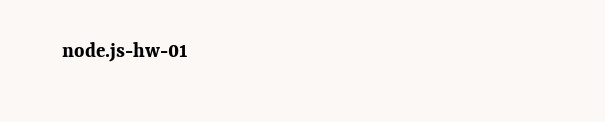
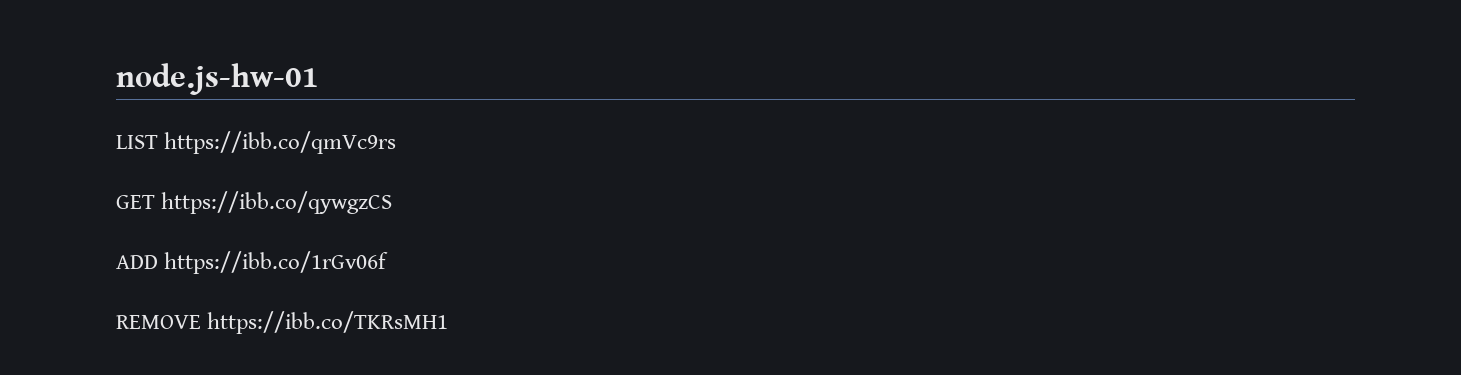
+ LIST https://ibb.co/qmVc9rs
+ GET https://ibb.co/qywgzCS
+ ADD https://ibb.co/1rGv06f
+ REMOVE https://ibb.co/TKRsMH1

